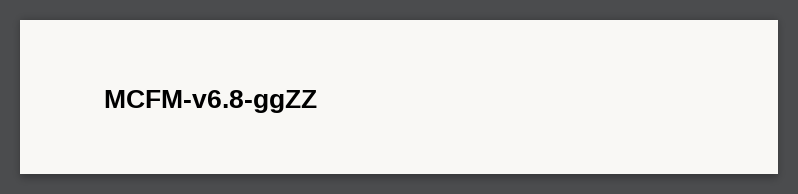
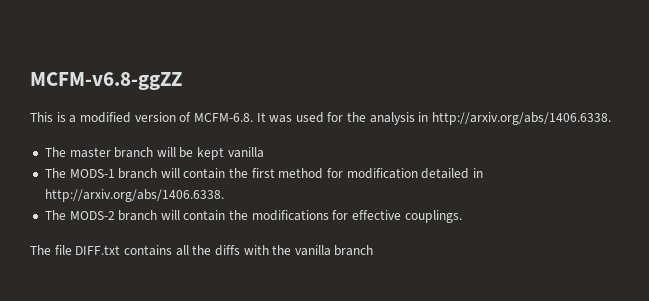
+ This is a modified version of MCFM-6.8. It was used for the analysis in http://arxiv.org/abs/1406.6338.
+ The master branch will be kept vanilla
+ The MODS-1 branch will contain the first method for modification detailed in http://arxiv.org/abs/1406.6338.
+ The MODS-2 branch will contain the modifications for effective couplings.
+ The file DIFF.txt contains all the diffs with the vanilla branch

